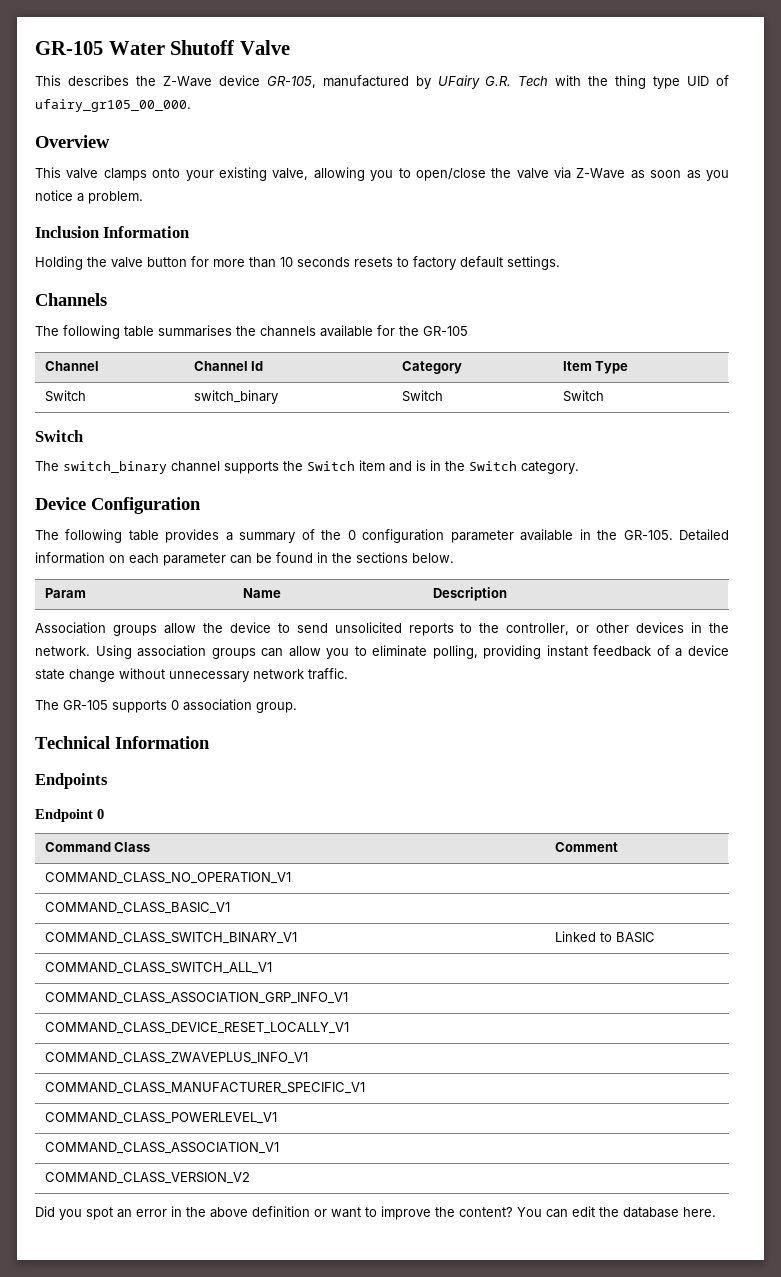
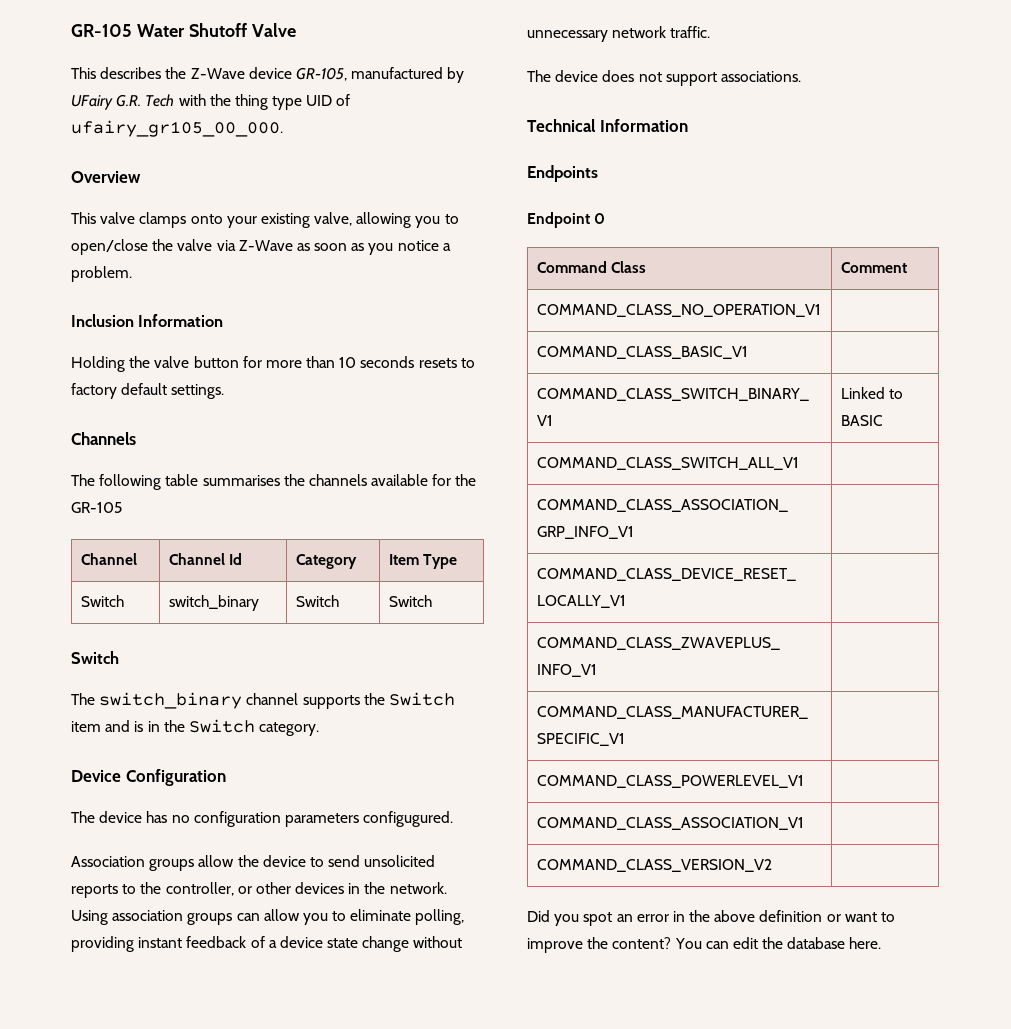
- The following table provides a summary of the 0 configuration parameter available in the GR-105. Detailed information on each parameter can be found in the sections below.
- Param | Name | Description
+ The device has no configuration parameters configugured.
- The GR-105 supports 0 association group.
+ The device does not support associations.

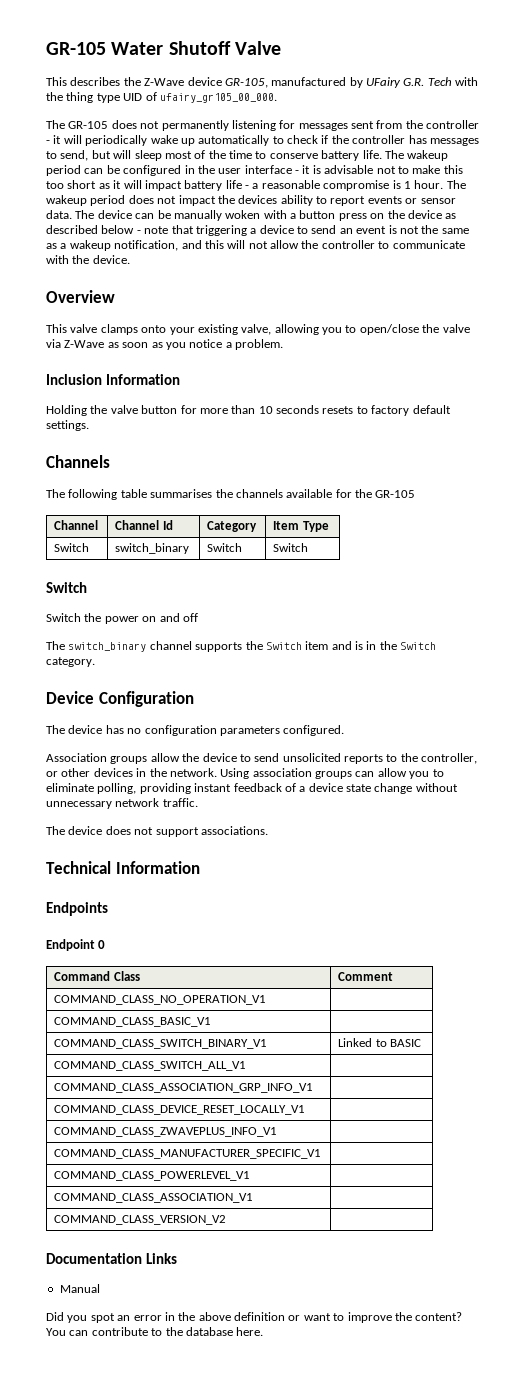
+ The GR-105 does not permanently listening for messages sent from the controller - it will periodically wake up automatically to check if the controller has messages to send, but will sleep most of the time to conserve battery life. The wakeup period can be configured in the user interface - it is advisable not to make this too short as it will impact battery life - a reasonable compromise is 1 hour. The wakeup period does not impact the devices ability to report events or sensor data. The device can be manually woken with a button press on the device as described below - note that triggering a device to send an event is not the same as a wakeup notification, and this will not allow the controller to communicate with the device.
+ Switch the power on and off
- The device has no configuration parameters configugured.
+ The device has no configuration parameters configured.
+ Documentation Links
+ Manual
- You can edit the database here.
+ You can contribute to the database here.

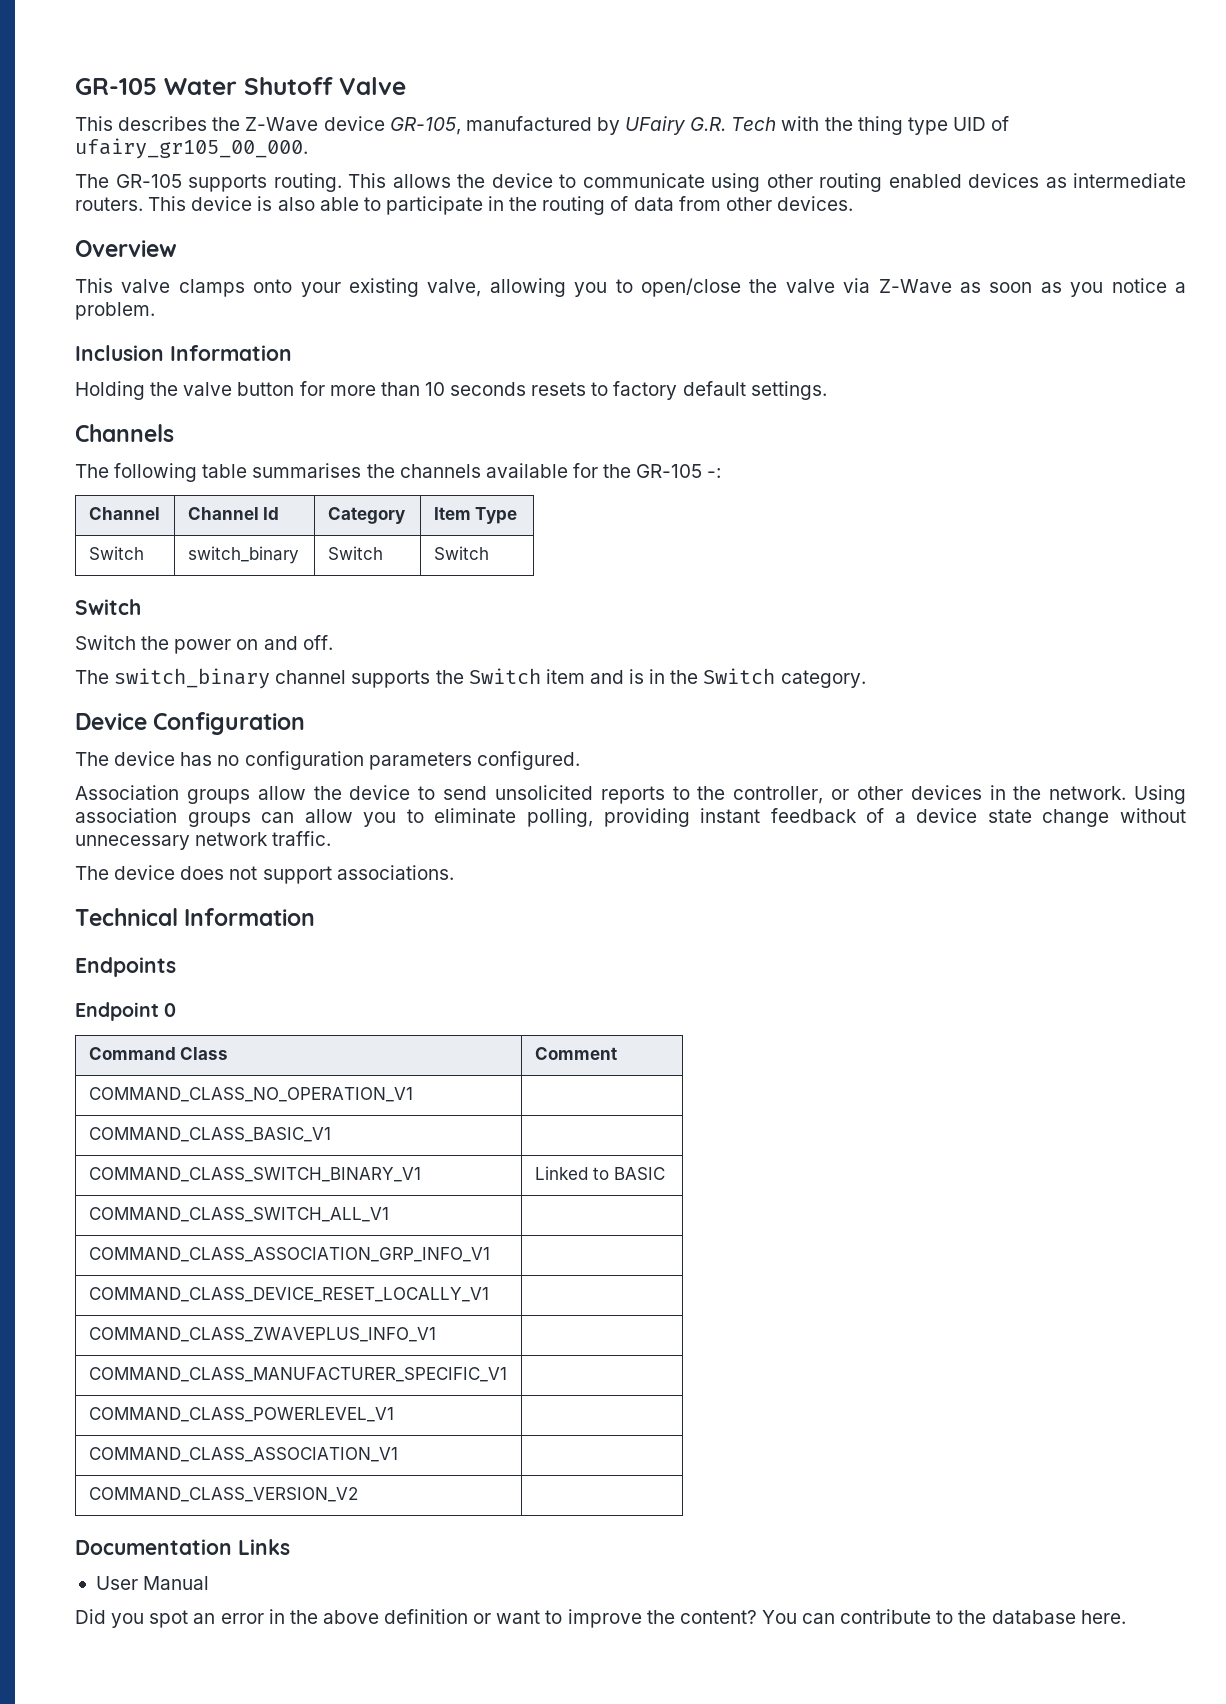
- The GR-105 does not permanently listening for messages sent from the controller - it will periodically wake up automatically to check if the controller has messages to send, but will sleep most of the time to conserve battery life. The wakeup period can be configured in the user interface - it is advisable not to make this too short as it will impact battery life - a reasonable compromise is 1 hour. The wakeup period does not impact the devices ability to report events or sensor data. The device can be manually woken with a button press on the device as described below - note that triggering a device to send an event is not the same as a wakeup notification, and this will not allow the controller to communicate with the device.
+ The GR-105 supports routing. This allows the device to communicate using other routing enabled devices as intermediate routers. This device is also able to participate in the routing of data from other devices.
- The following table summarises the channels available for the GR-105
+ The following table summarises the channels available for the GR-105 -:
- Switch the power on and off
+ Switch the power on and off.
- Manual
+ User Manual

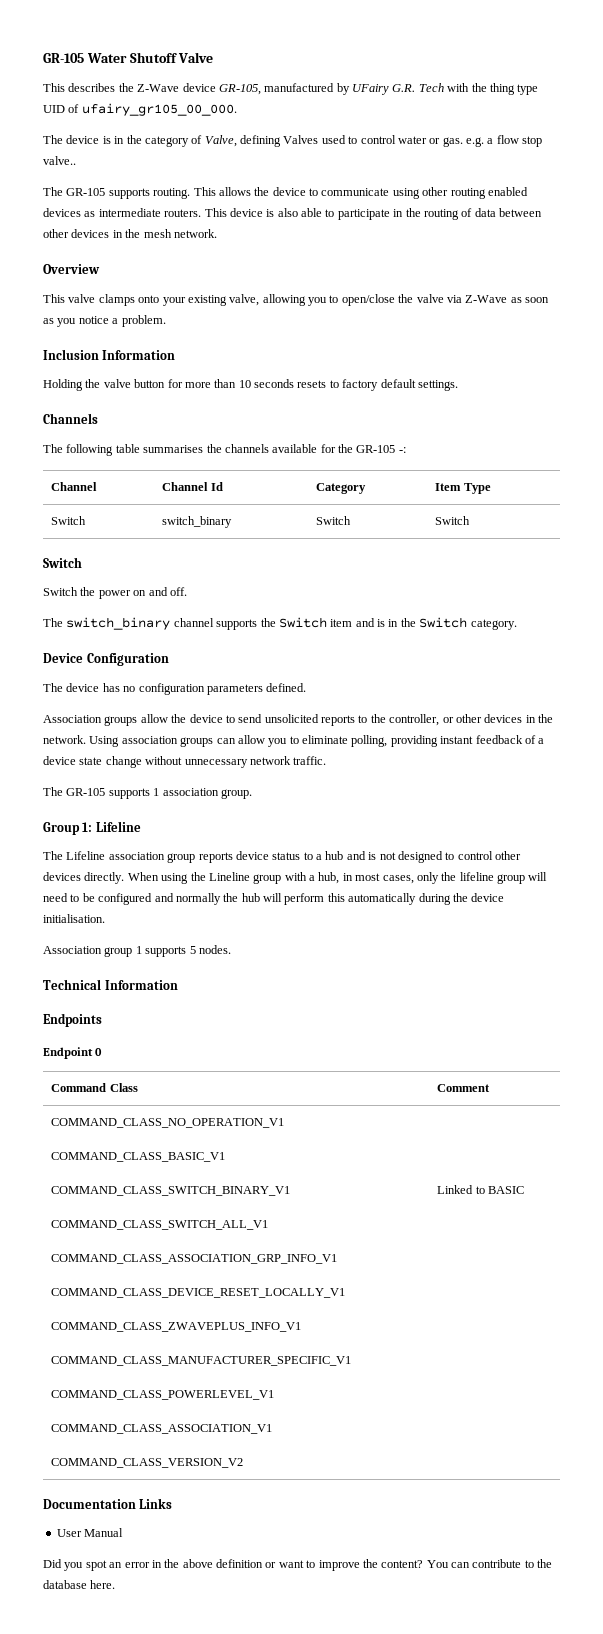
+ The device is in the category of Valve, defining Valves used to control water or gas. e.g. a flow stop valve..
- This device is also able to participate in the routing of data from other devices.
+ This device is also able to participate in the routing of data between other devices in the mesh network.
- The device has no configuration parameters configured.
+ The device has no configuration parameters defined.
- The device does not support associations.
+ The GR-105 supports 1 association group.
+ Group 1: Lifeline
+ The Lifeline association group reports device status to a hub and is not designed to control other devices directly. When using the Lineline group with a hub, in most cases, only the lifeline group will need to be configured and normally the hub will perform this automatically during the device initialisation.
+ Association group 1 supports 5 nodes.

